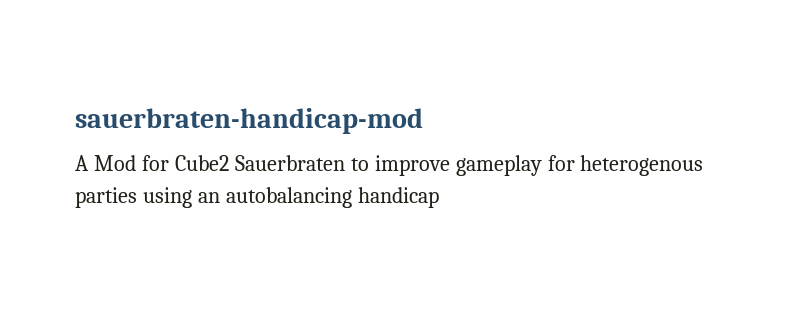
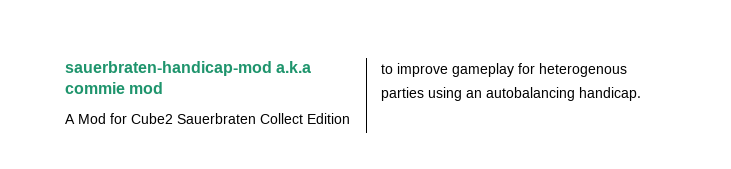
- sauerbraten-handicap-mod
+ sauerbraten-handicap-mod a.k.a commie mod
- A Mod for Cube2 Sauerbraten to improve gameplay for heterogenous parties using an autobalancing handicap
+ A Mod for Cube2 Sauerbraten Collect Edition to improve gameplay for heterogenous parties using an autobalancing handicap.

